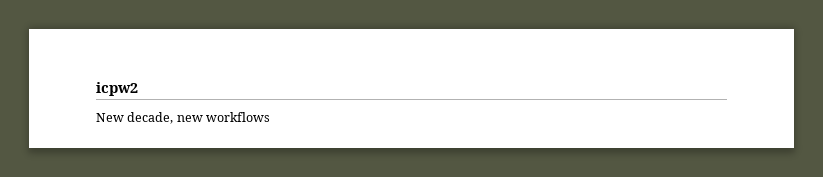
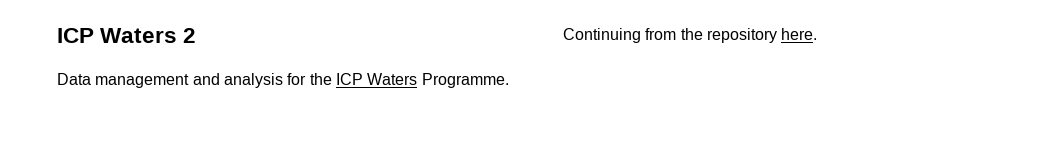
- icpw2
- New decade, new workflows
+ ICP Waters 2
+ Data management and analysis for the ICP Waters Programme. Continuing from the repository here.

